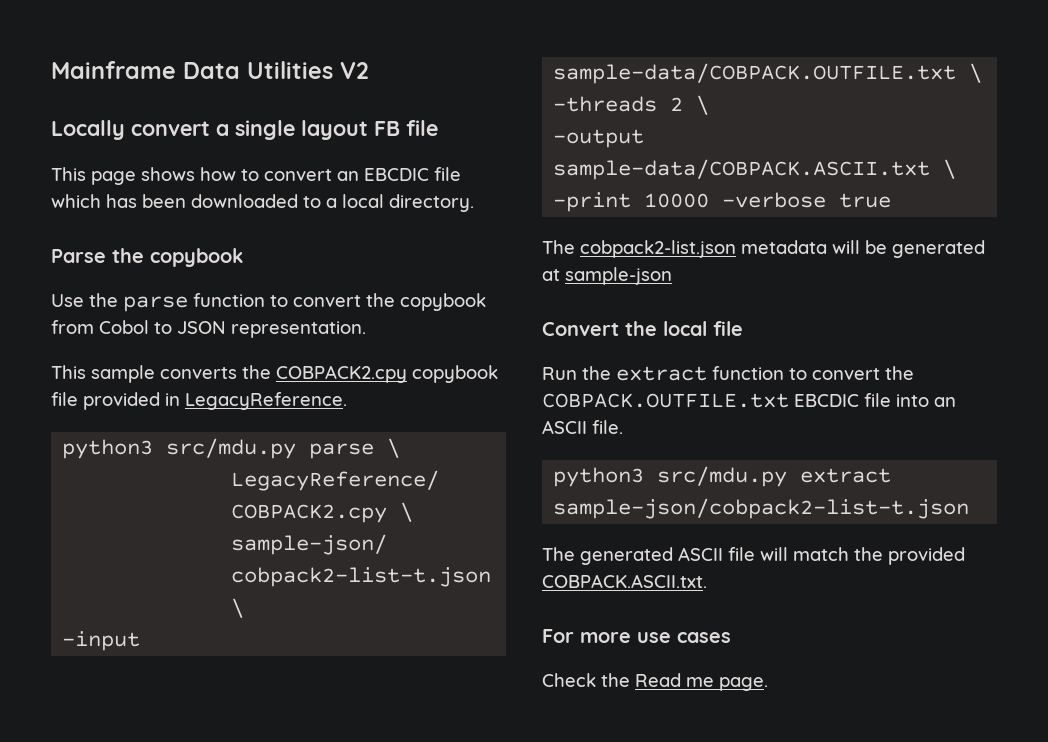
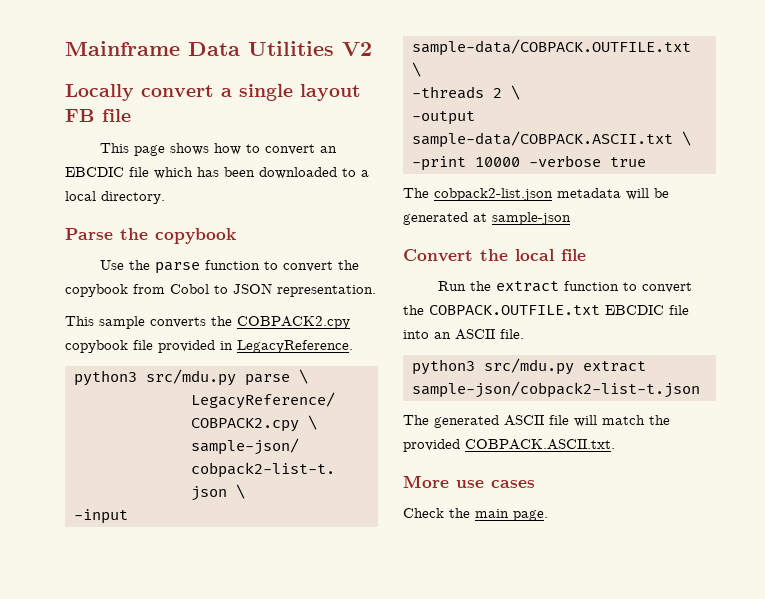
- For more use cases
+ More use cases
- Check the Read me page.
+ Check the main page.

